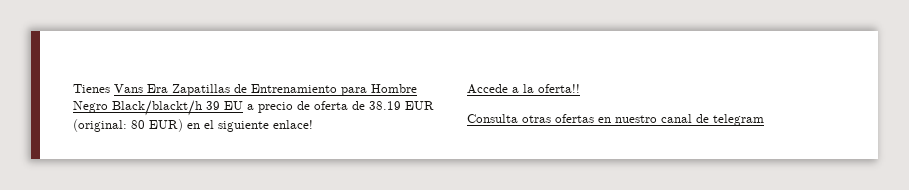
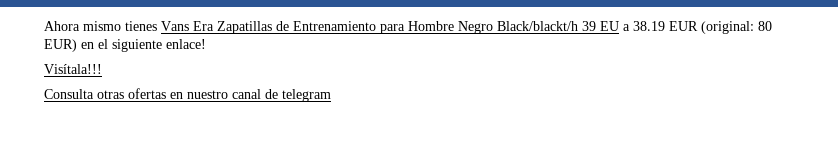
- Tienes Vans Era Zapatillas de Entrenamiento para Hombre Negro Black/blackt/h 39 EU a precio de oferta de 38.19 EUR (original: 80 EUR) en el siguiente enlace!
+ Ahora mismo tienes Vans Era Zapatillas de Entrenamiento para Hombre Negro Black/blackt/h 39 EU a 38.19 EUR (original: 80 EUR) en el siguiente enlace!
- Accede a la oferta!!
+ Visítala!!!

